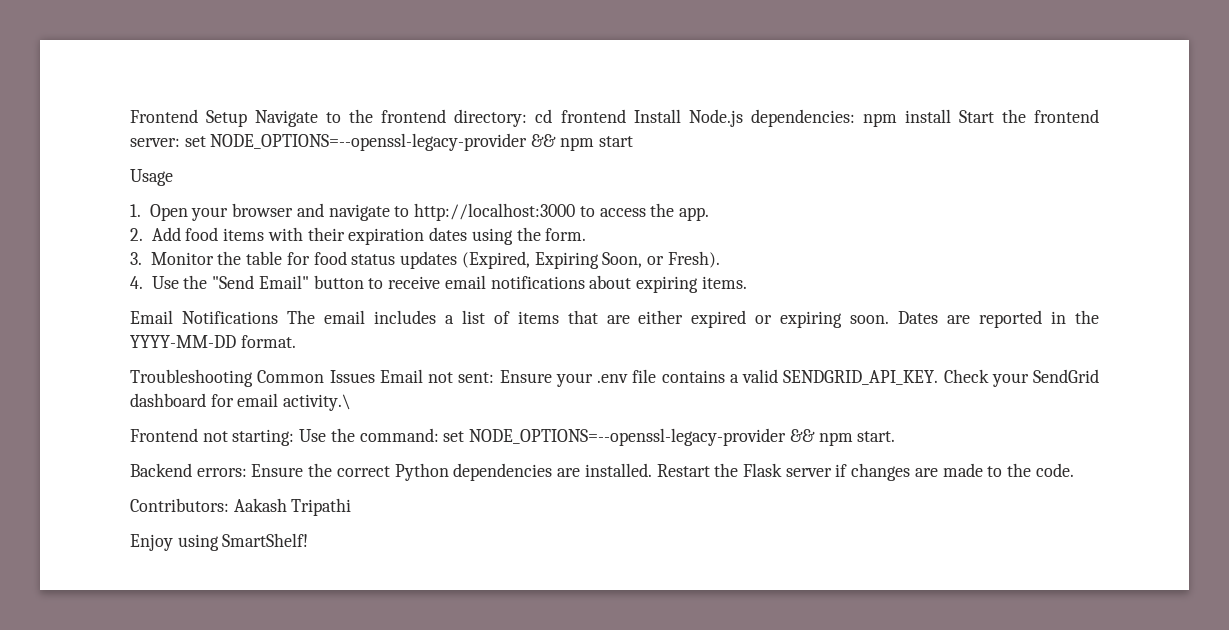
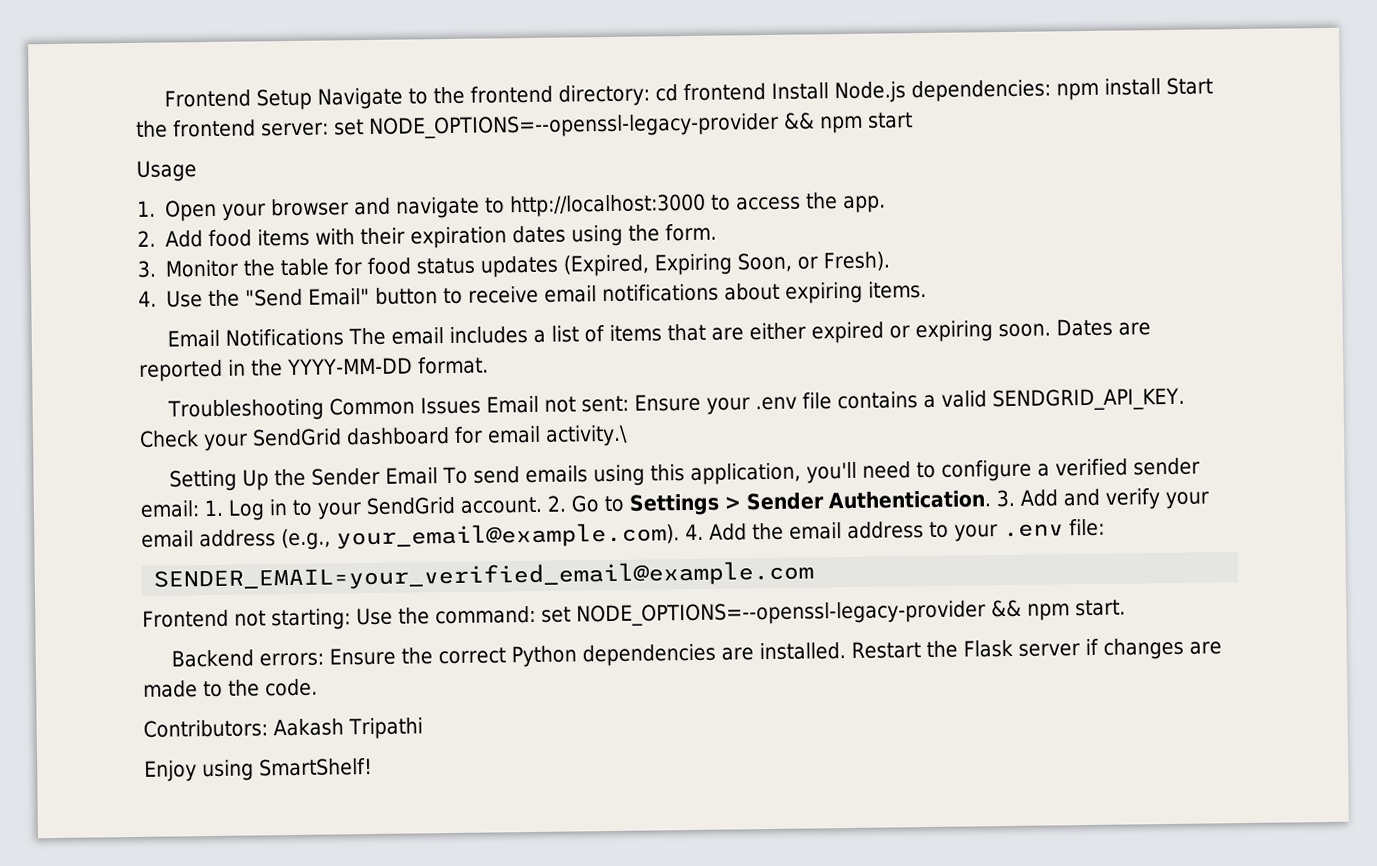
+ Setting Up the Sender Email To send emails using this application, you'll need to configure a verified sender email: 1. Log in to your SendGrid account. 2. Go to Settings > Sender Authentication. 3. Add and verify your email address (e.g., your_email@example.com). 4. Add the email address to your .env file:
+ SENDER_EMAIL=your_verified_email@example.com

